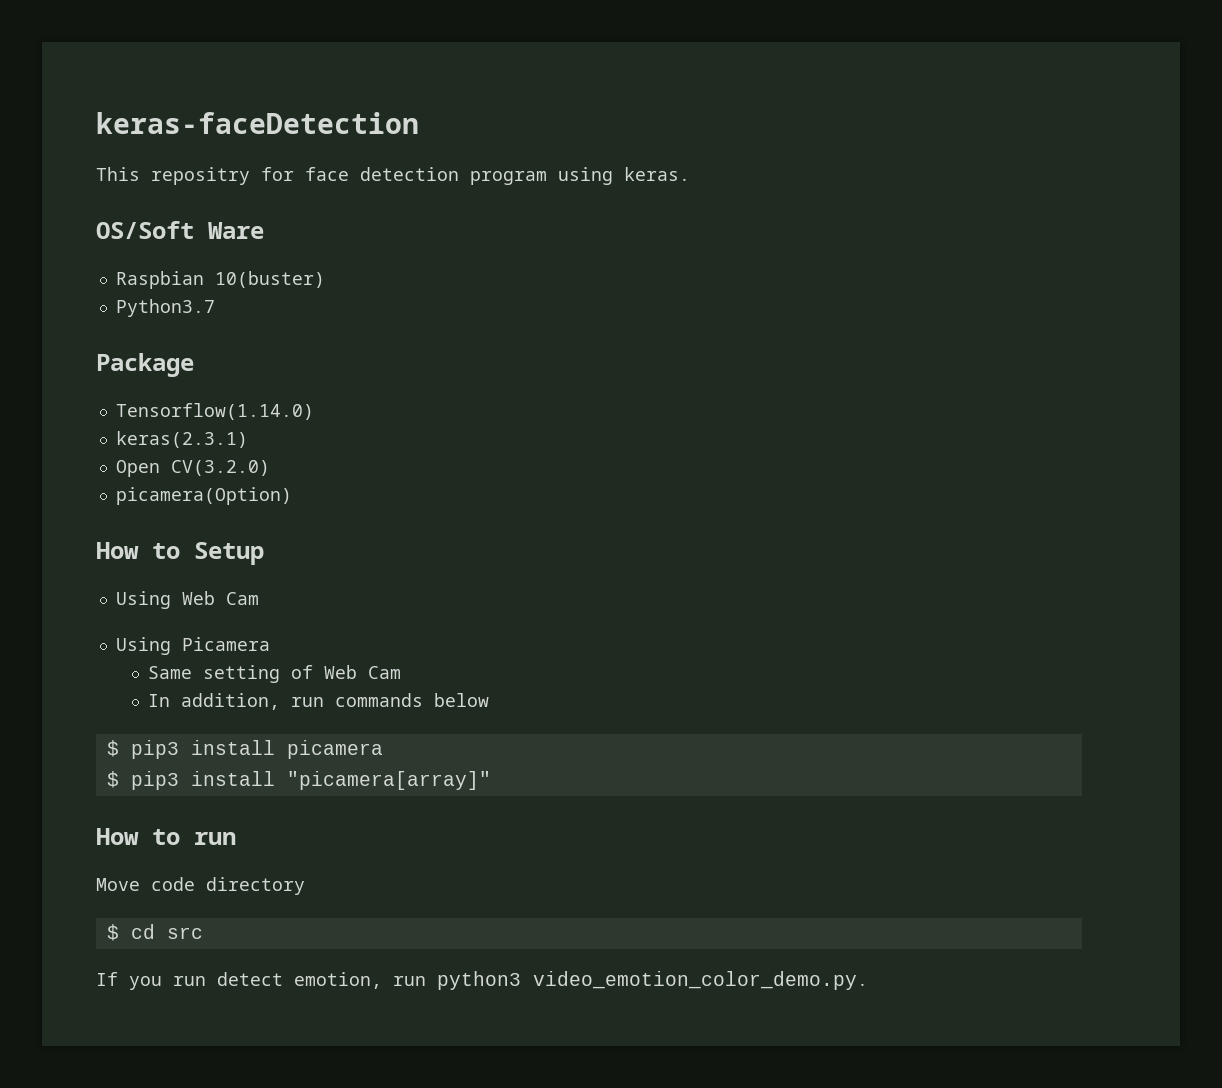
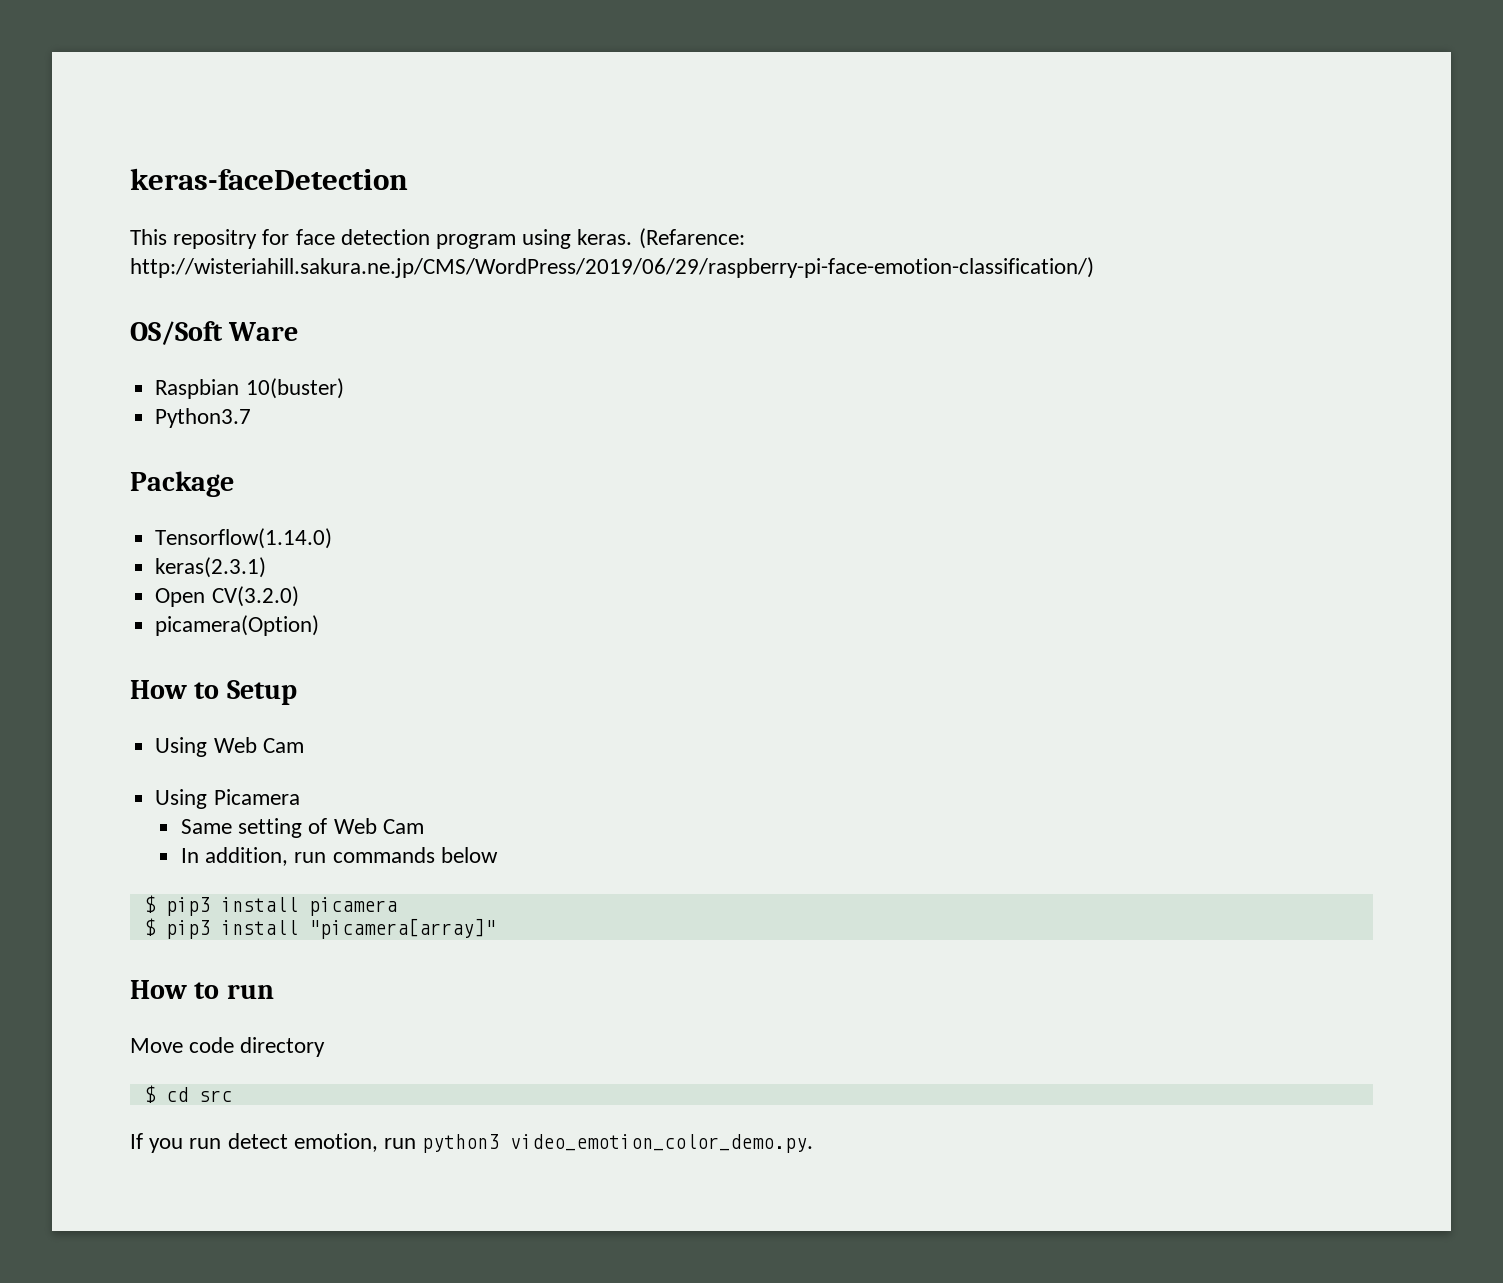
+ (Refarence: http://wisteriahill.sakura.ne.jp/CMS/WordPress/2019/06/29/raspberry-pi-face-emotion-classification/)

